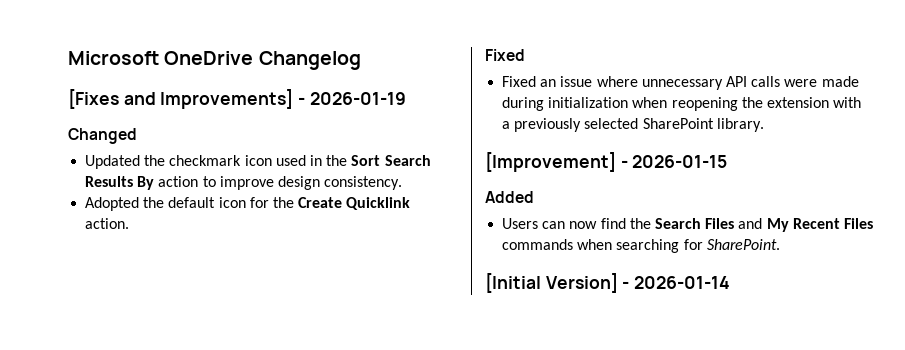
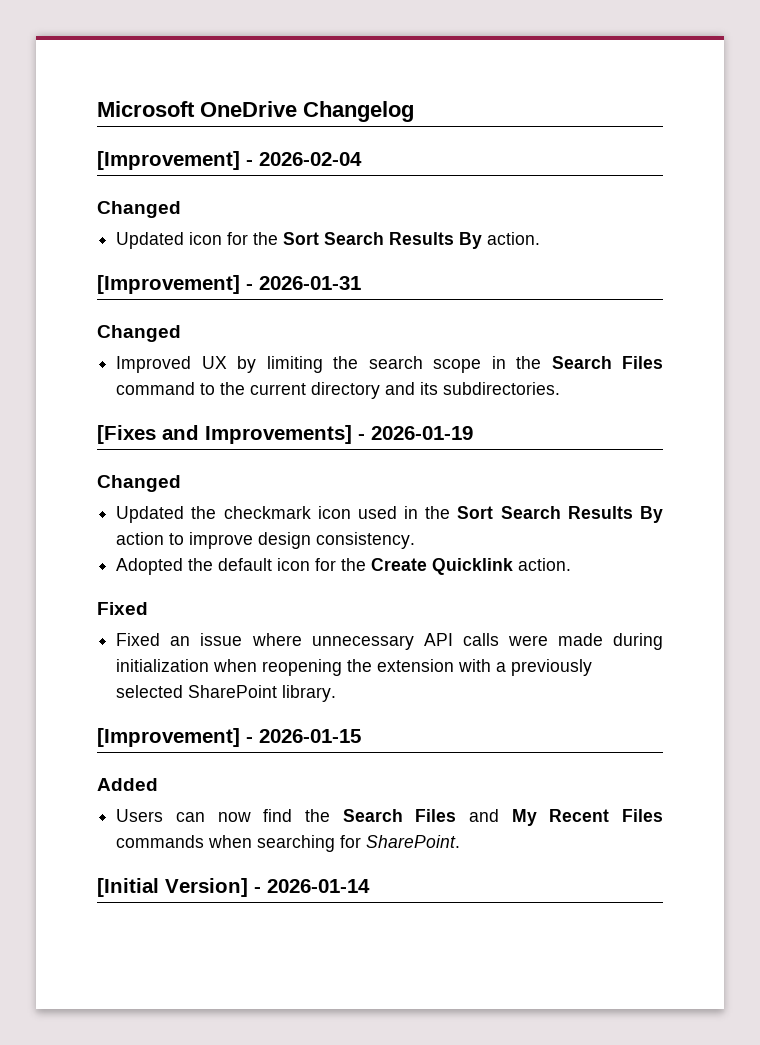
+ [Improvement] - 2026-02-04
+ Changed
+ Updated icon for the Sort Search Results By action.
+ [Improvement] - 2026-01-31
+ Changed
+ Improved UX by limiting the search scope in the Search Files command to the current directory and its subdirectories.

